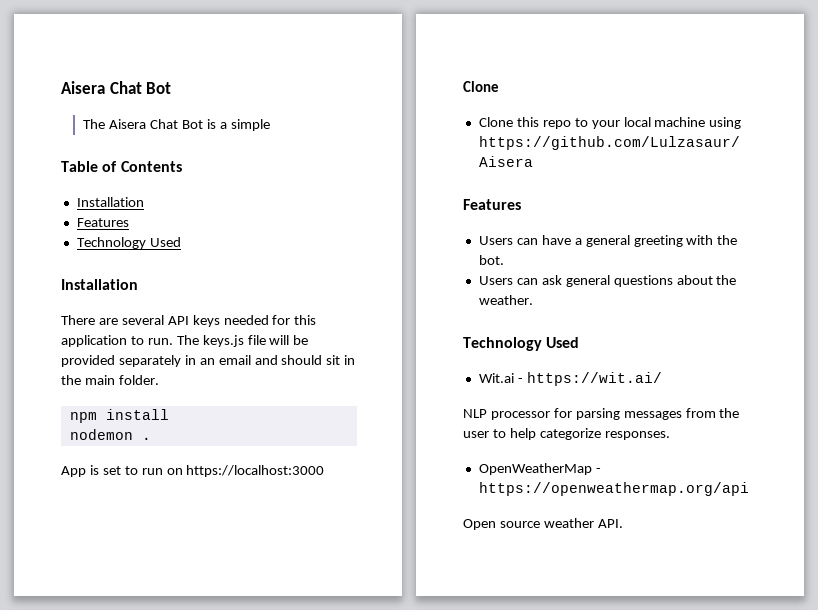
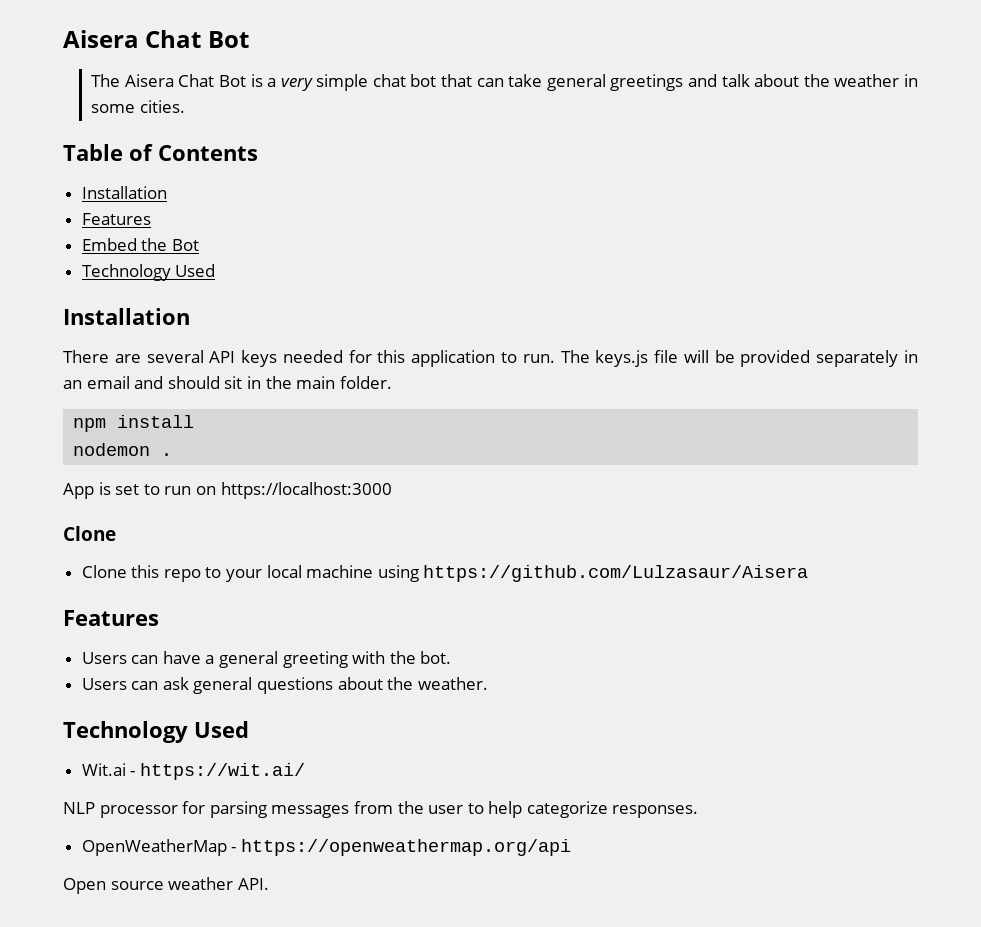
- The Aisera Chat Bot is a simple
+ The Aisera Chat Bot is a very simple chat bot that can take general greetings and talk about the weather in some cities.
+ Embed the Bot

